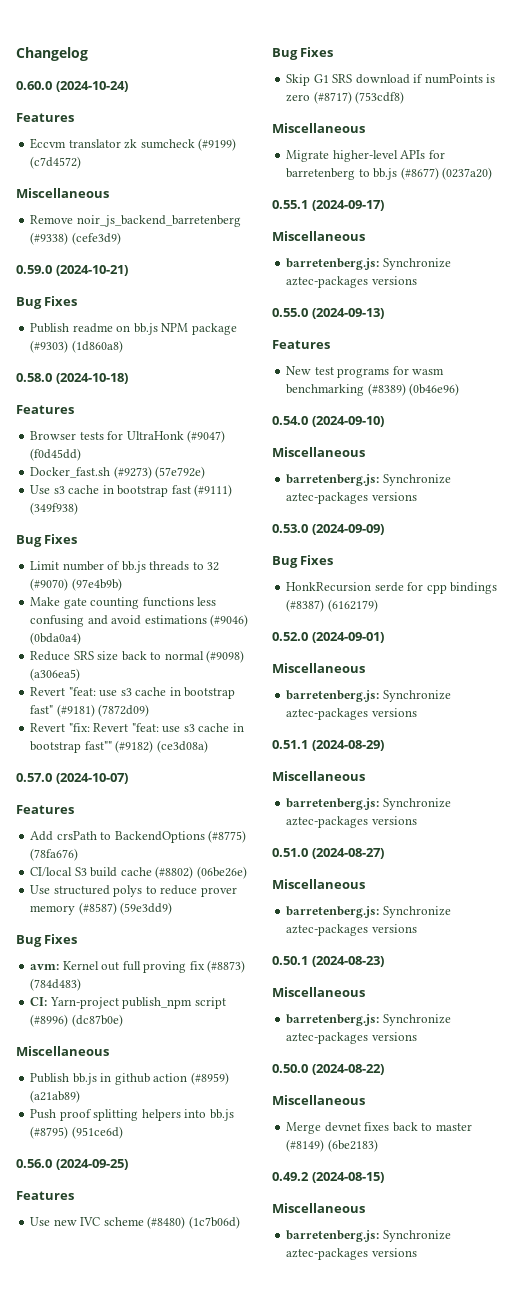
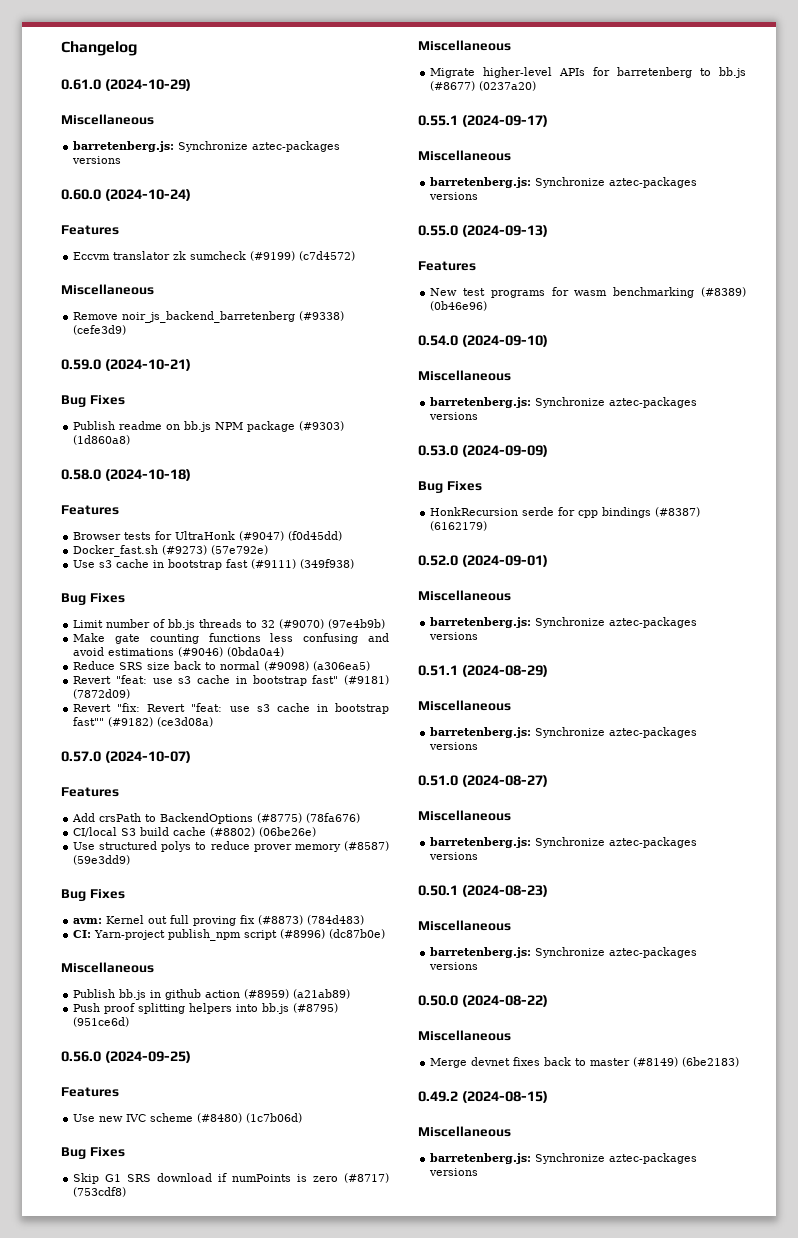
+ 0.61.0 (2024-10-29)
+ Miscellaneous
+ barretenberg.js: Synchronize aztec-packages versions

